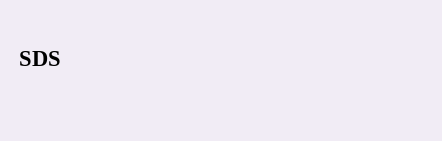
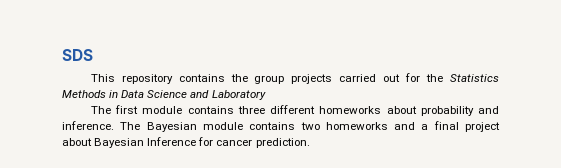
+ This repository contains the group projects carried out for the Statistics Methods in Data Science and Laboratory
+ The first module contains three different homeworks about probability and inference. The Bayesian module contains two homeworks and a final project about Bayesian Inference for cancer prediction.

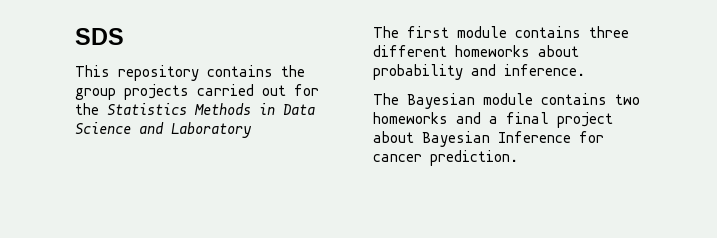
- The first module contains three different homeworks about probability and inference. The Bayesian module contains two homeworks and a final project about Bayesian Inference for cancer prediction.
+ The first module contains three different homeworks about probability and inference.
+ The Bayesian module contains two homeworks and a final project about Bayesian Inference for cancer prediction.

